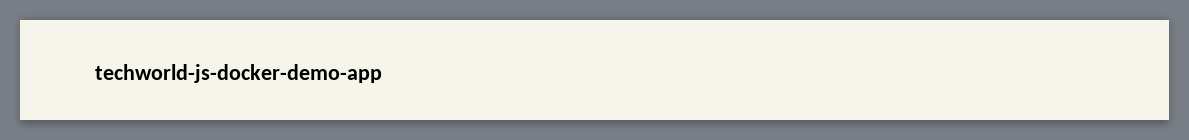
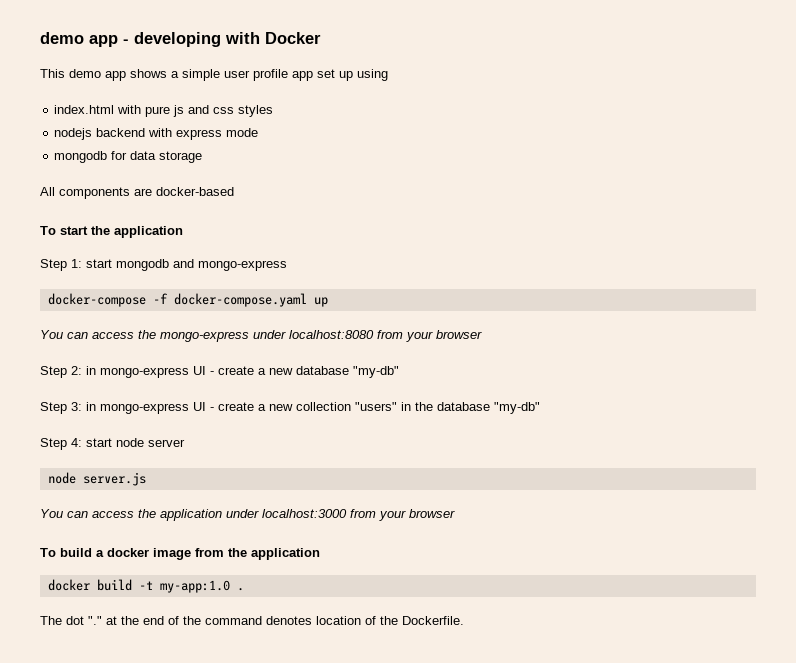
- techworld-js-docker-demo-app
+ demo app - developing with Docker
+ This demo app shows a simple user profile app set up using
+ index.html with pure js and css styles
+ nodejs backend with express mode
+ mongodb for data storage
+ All components are docker-based
+ To start the application
+ Step 1: start mongodb and mongo-express
+ docker-compose -f docker-compose.yaml up
+ You can access the mongo-express under localhost:8080 from your browser
+ Step 2: in mongo-express UI - create a new database "my-db"
+ Step 3: in mongo-express UI - create a new collection "users" in the database "my-db"
+ Step 4: start node server
+ node server.js
+ You can access the application under localhost:3000 from your browser
+ To build a docker image from the application
+ docker build -t my-app:1.0 .
+ The dot "." at the end of the command denotes location of the Dockerfile.

